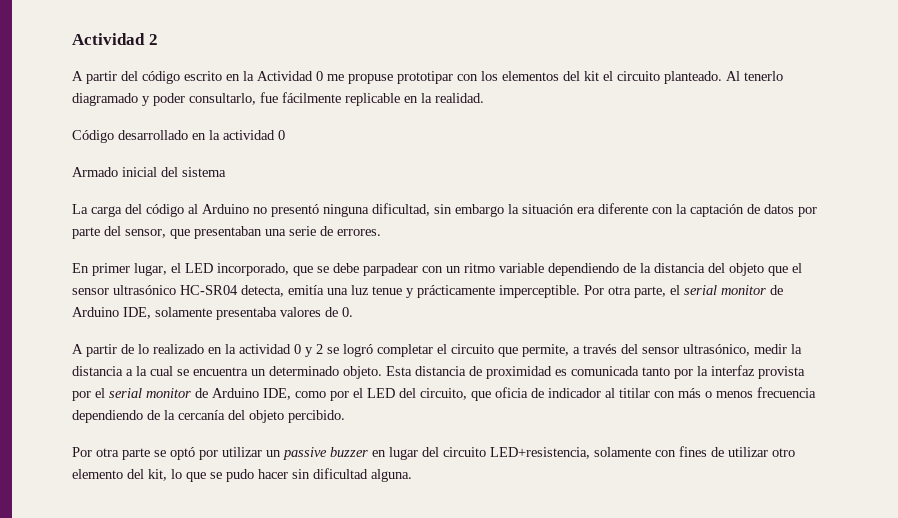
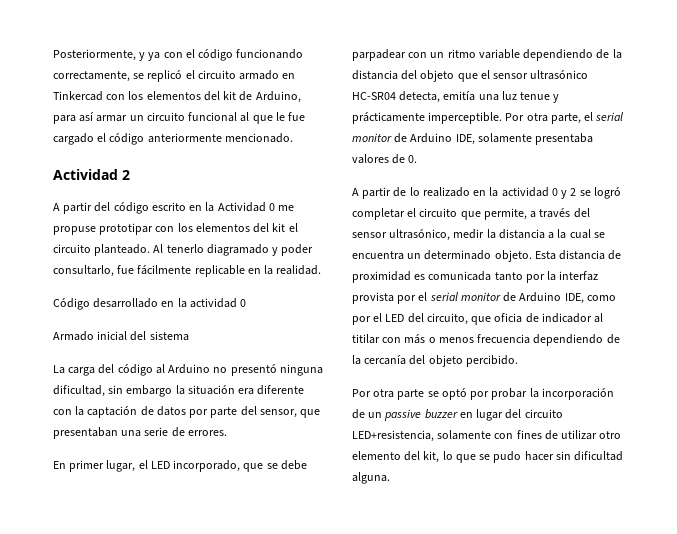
+ Posteriormente, y ya con el código funcionando correctamente, se replicó el circuito armado en Tinkercad con los elementos del kit de Arduino, para así armar un circuito funcional al que le fue cargado el código anteriormente mencionado.
- Por otra parte se optó por utilizar un passive buzzer en lugar del circuito LED+resistencia, solamente con fines de utilizar otro elemento del kit, lo que se pudo hacer sin dificultad alguna.
+ Por otra parte se optó por probar la incorporación de un passive buzzer en lugar del circuito LED+resistencia, solamente con fines de utilizar otro elemento del kit, lo que se pudo hacer sin dificultad alguna.

